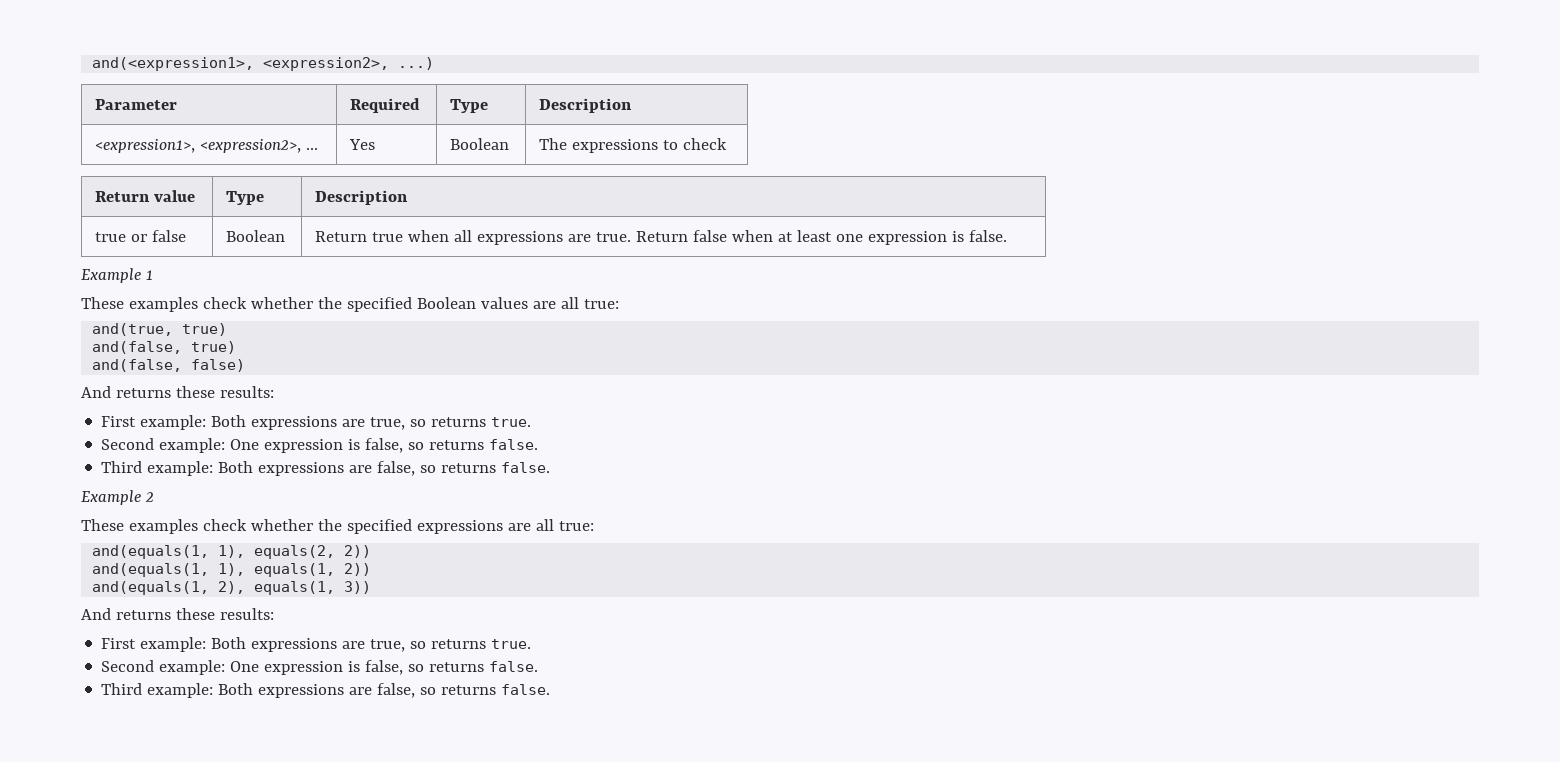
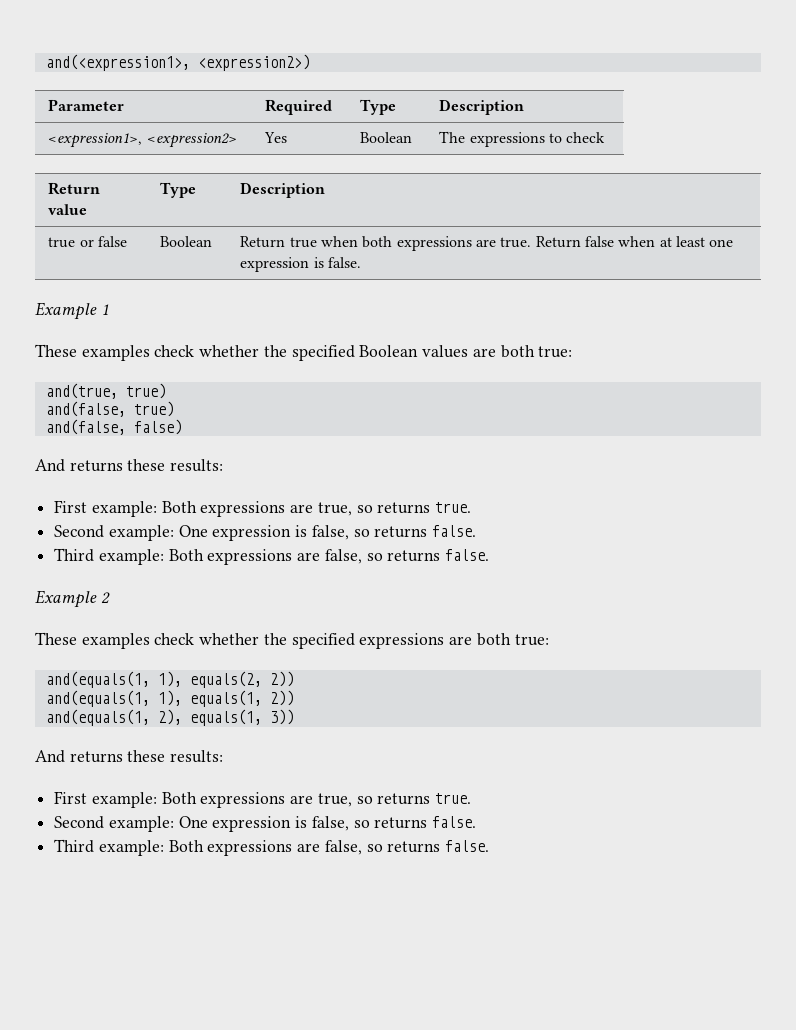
- and(<expression1>, <expression2>, ...)
+ and(<expression1>, <expression2>)
- <expression1>, <expression2>, ... | Yes | Boolean | The expressions to check
+ <expression1>, <expression2> | Yes | Boolean | The expressions to check
- true or false | Boolean | Return true when all expressions are true. Return false when at least one expression is false.
+ true or false | Boolean | Return true when both expressions are true. Return false when at least one expression is false.
- These examples check whether the specified Boolean values are all true:
+ These examples check whether the specified Boolean values are both true:
- These examples check whether the specified expressions are all true:
+ These examples check whether the specified expressions are both true:

